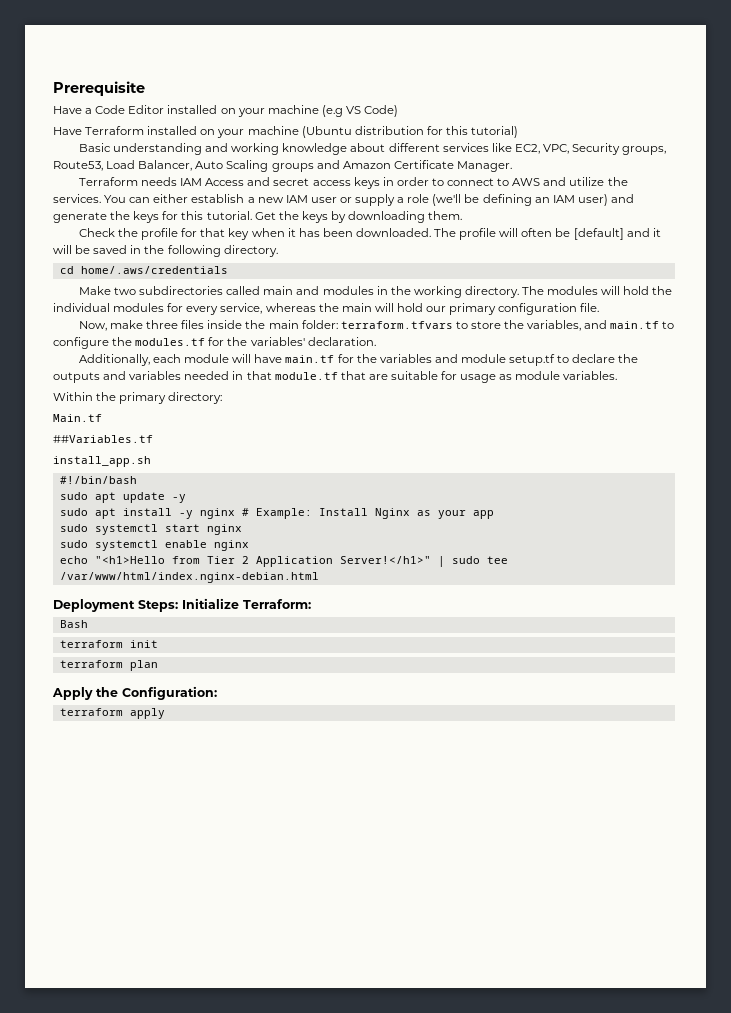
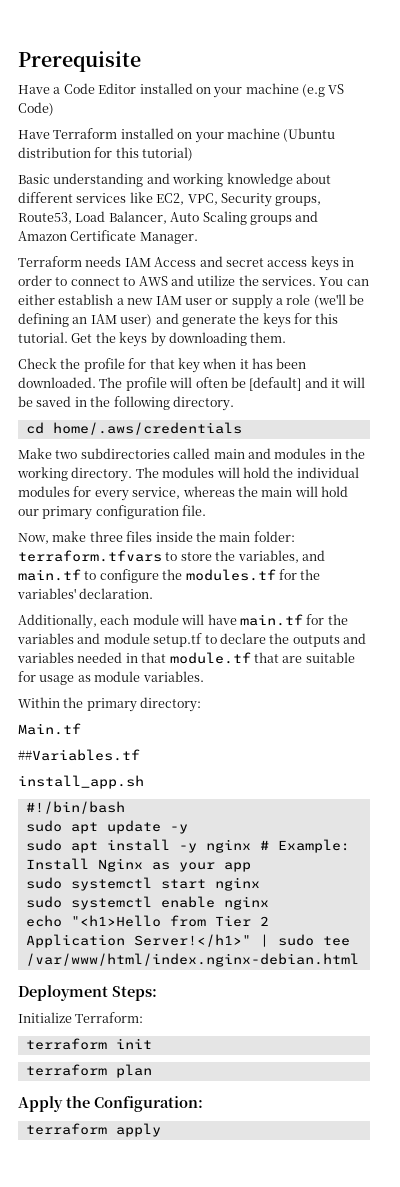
- Deployment Steps: Initialize Terraform:
+ Deployment Steps:
+ Initialize Terraform:
- Bash

